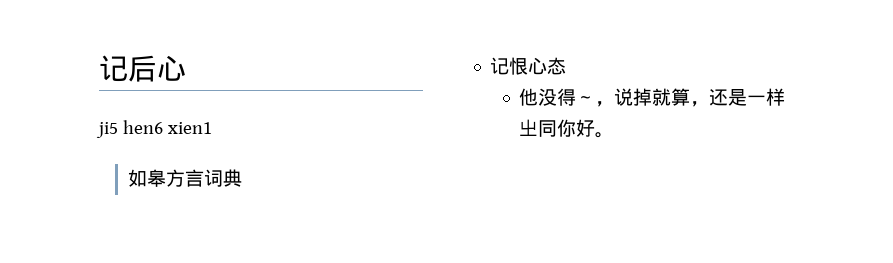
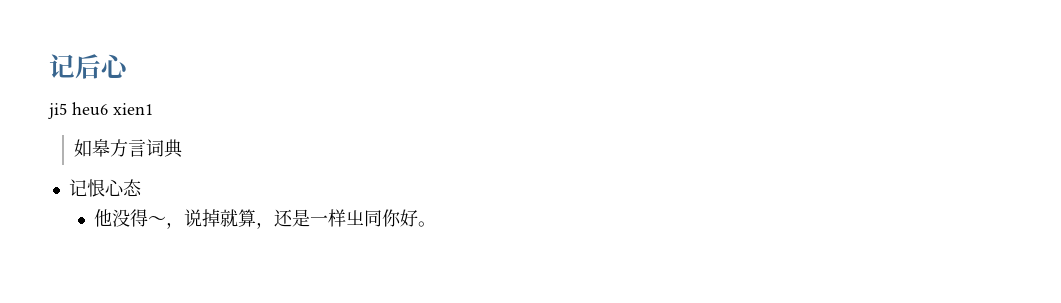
- ji5 hen6 xien1
+ ji5 heu6 xien1

